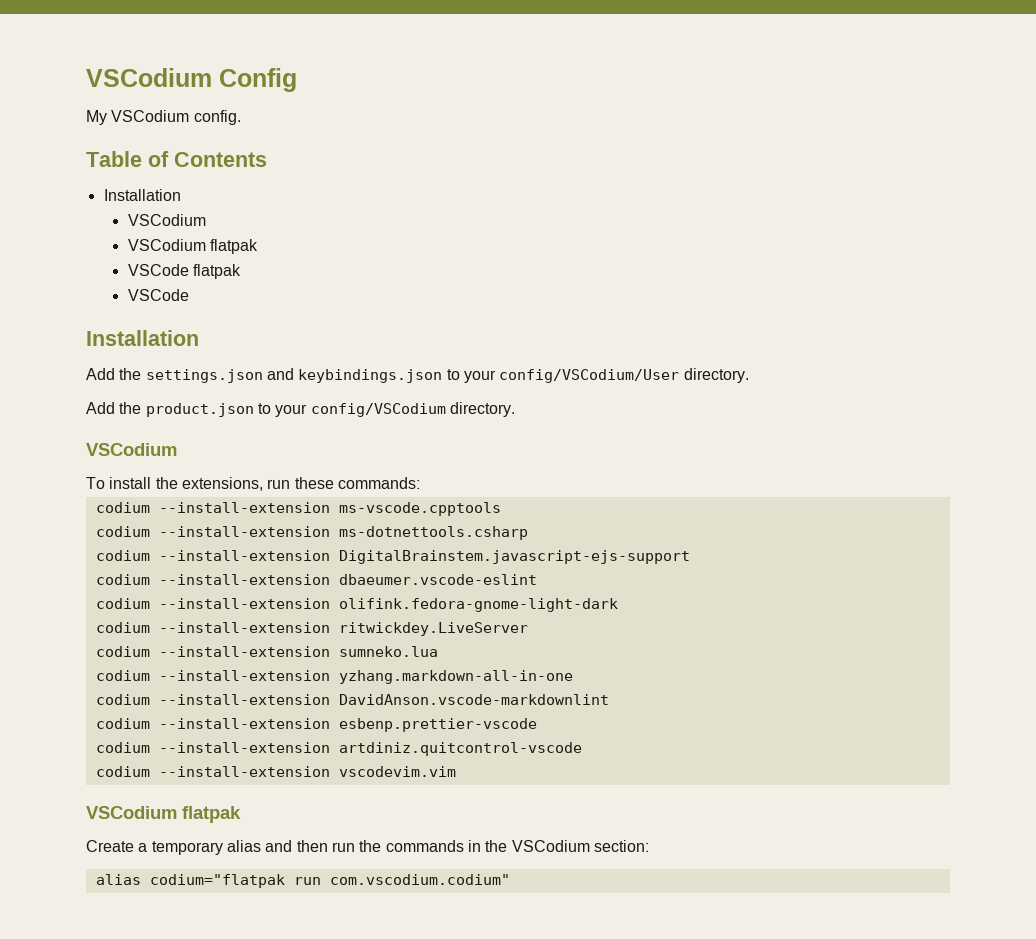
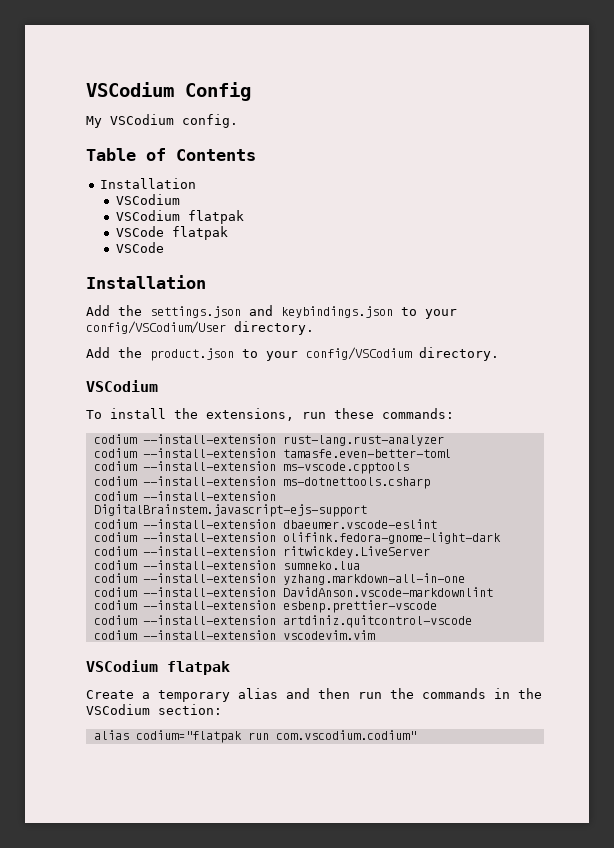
+ codium --install-extension rust-lang.rust-analyzer
+ codium --install-extension tamasfe.even-better-toml

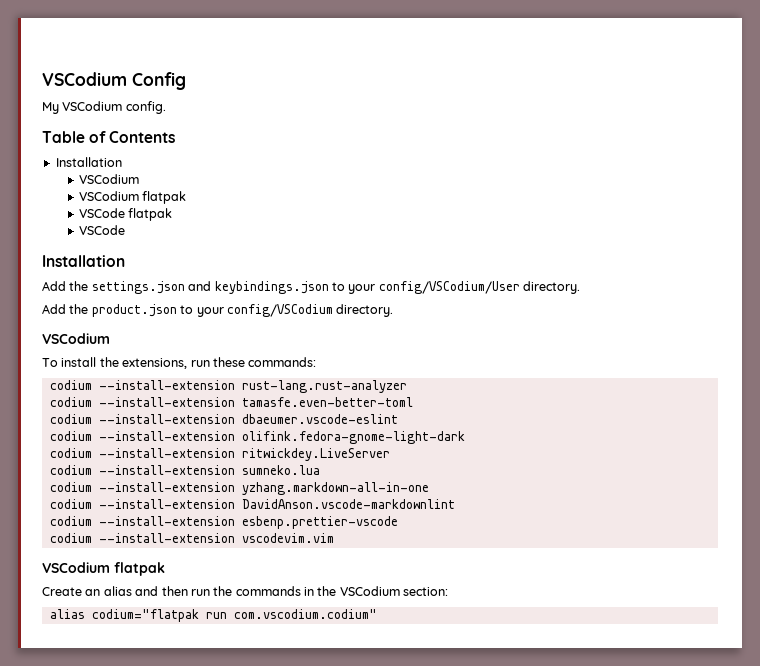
- codium --install-extension ms-vscode.cpptools
- codium --install-extension ms-dotnettools.csharp
- codium --install-extension DigitalBrainstem.javascript-ejs-support
- codium --install-extension artdiniz.quitcontrol-vscode
- Create a temporary alias and then run the commands in the VSCodium section:
+ Create an alias and then run the commands in the VSCodium section:

